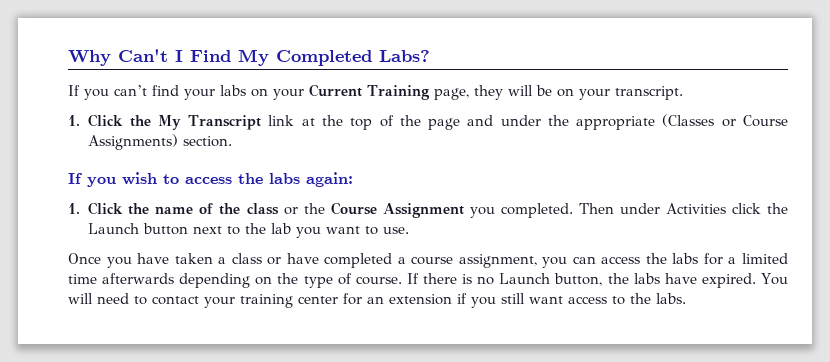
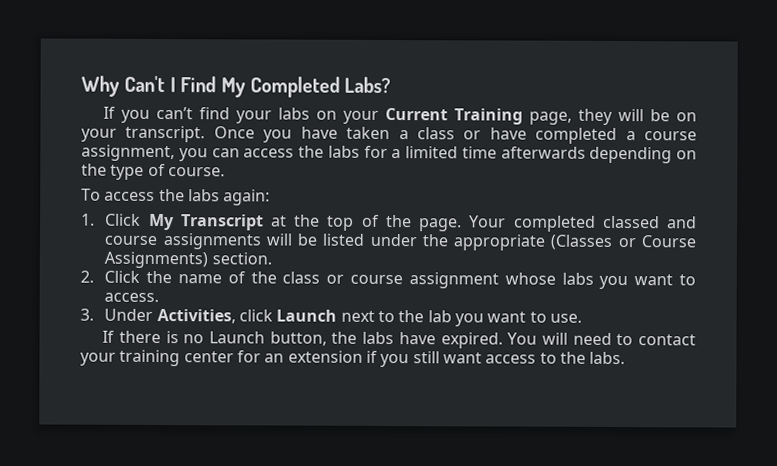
- If you can’t find your labs on your Current Training page, they will be on your transcript.
- 1. Click the My Transcript link at the top of the page and under the appropriate (Classes or Course Assignments) section.
- If you wish to access the labs again:
- 1. Click the name of the class or the Course Assignment you completed. Then under Activities click the Launch button next to the lab you want to use.
- Once you have taken a class or have completed a course assignment, you can access the labs for a limited time afterwards depending on the type of course. If there is no Launch button, the labs have expired.
+ If you can’t find your labs on your Current Training page, they will be on your transcript. Once you have taken a class or have completed a course assignment, you can access the labs for a limited time afterwards depending on the type of course.
+ To access the labs again:
+ 1. Click My Transcript at the top of the page. Your completed classed and course assignments will be listed under the appropriate (Classes or Course Assignments) section.
+ 2. Click the name of the class or course assignment whose labs you want to access.
+ 3. Under Activities, click Launch next to the lab you want to use.
+ If there is no Launch button, the labs have expired.

